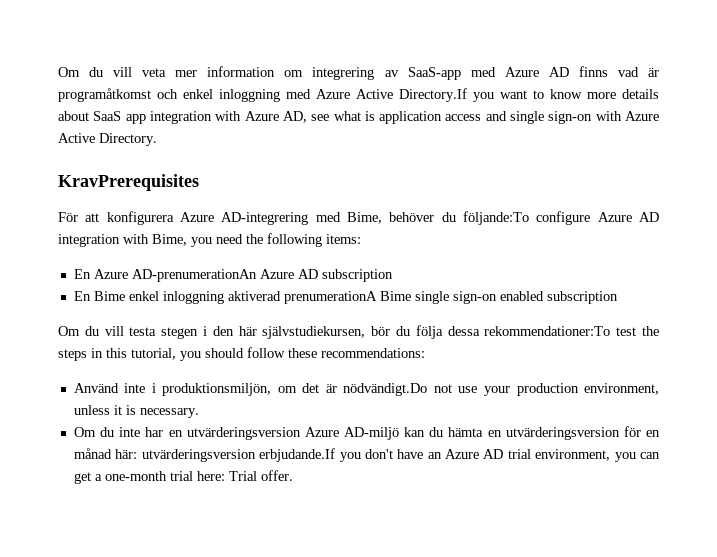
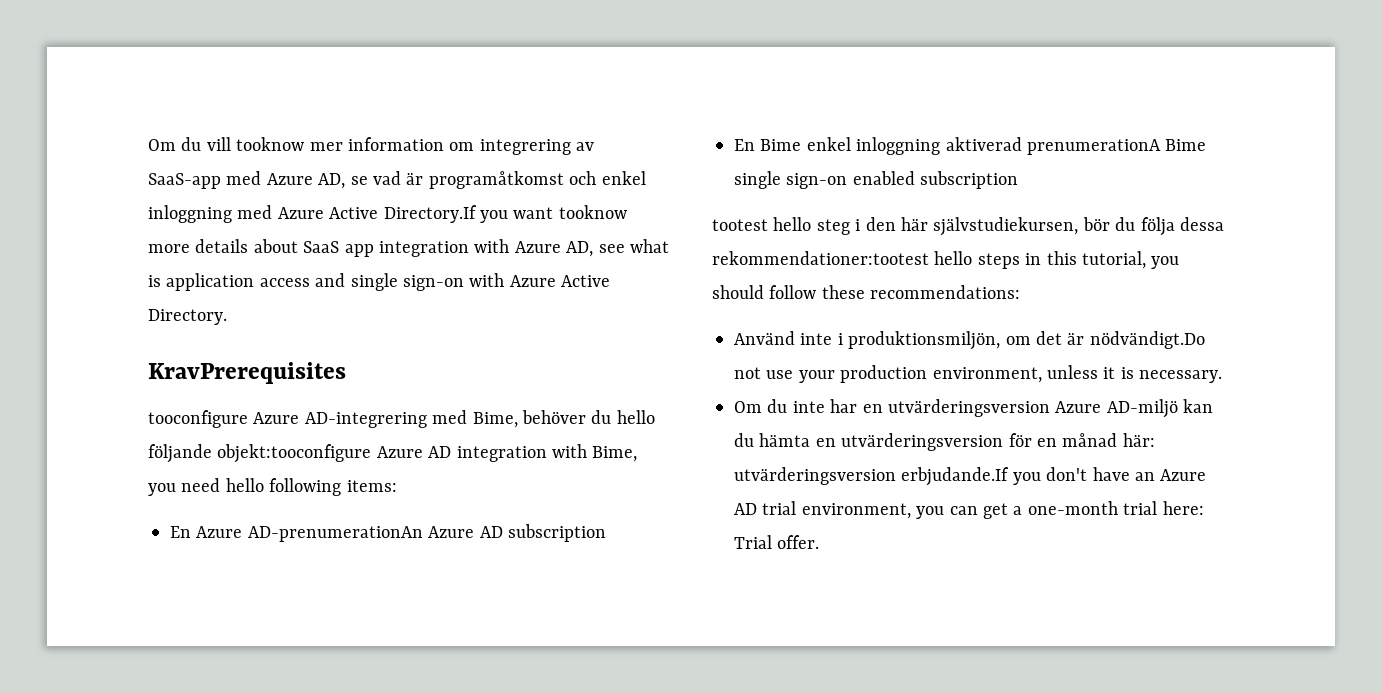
- Om du vill veta mer information om integrering av SaaS-app med Azure AD finns vad är programåtkomst och enkel inloggning med Azure Active Directory.If you want to know more details about SaaS app integration with Azure AD, see what is application access and single sign-on with Azure Active Directory.
+ Om du vill tooknow mer information om integrering av SaaS-app med Azure AD, se vad är programåtkomst och enkel inloggning med Azure Active Directory.If you want tooknow more details about SaaS app integration with Azure AD, see what is application access and single sign-on with Azure Active Directory.
- För att konfigurera Azure AD-integrering med Bime, behöver du följande:To configure Azure AD integration with Bime, you need the following items:
+ tooconfigure Azure AD-integrering med Bime, behöver du hello följande objekt:tooconfigure Azure AD integration with Bime, you need hello following items:
- Om du vill testa stegen i den här självstudiekursen, bör du följa dessa rekommendationer:To test the steps in this tutorial, you should follow these recommendations:
+ tootest hello steg i den här självstudiekursen, bör du följa dessa rekommendationer:tootest hello steps in this tutorial, you should follow these recommendations:

